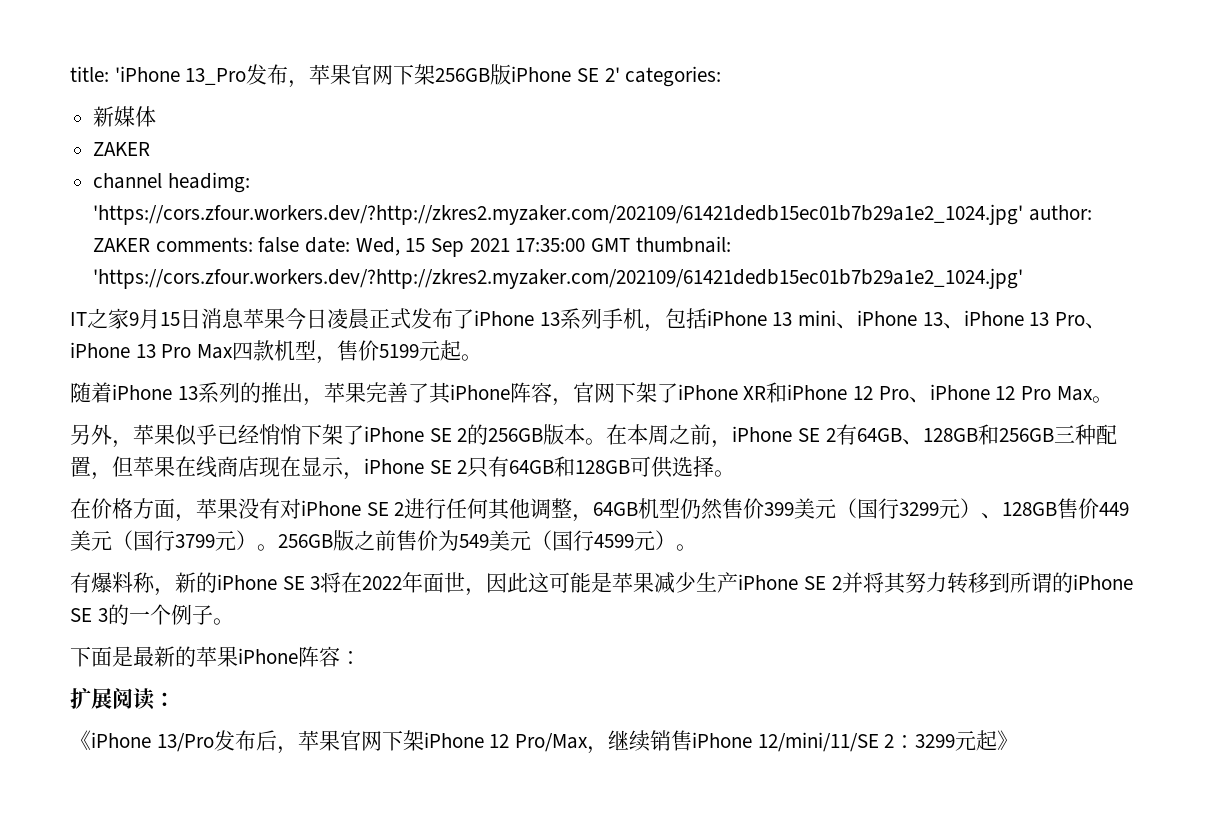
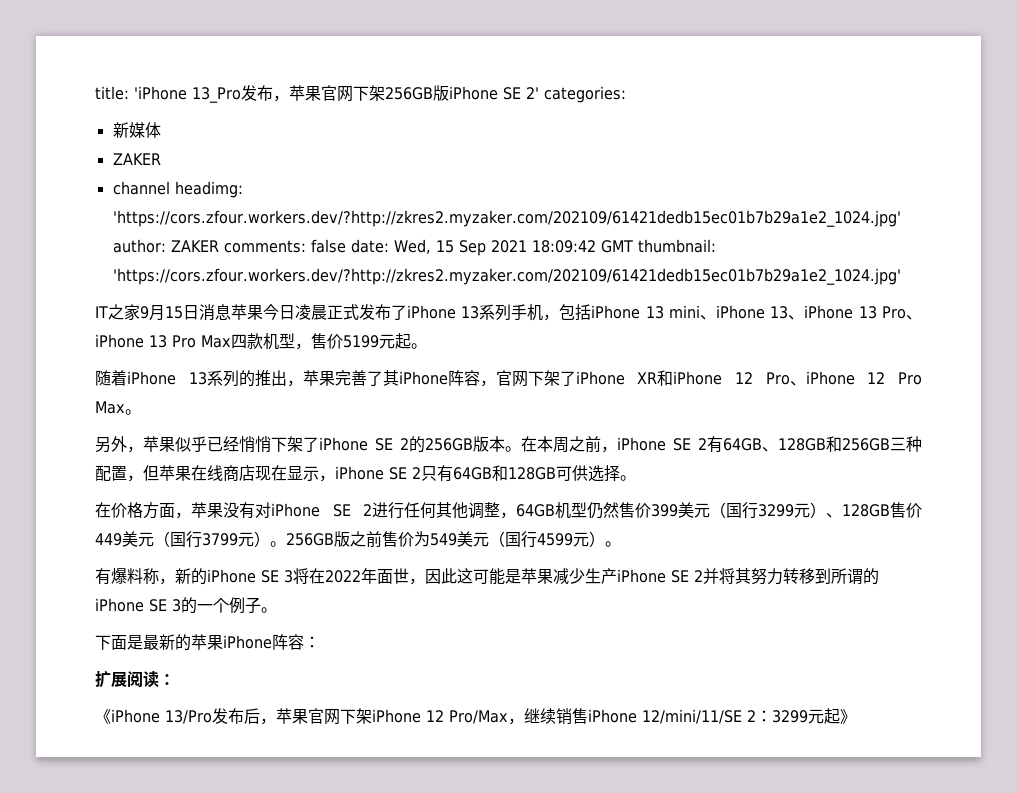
- channel headimg: 'https://cors.zfour.workers.dev/?http://zkres2.myzaker.com/202109/61421dedb15ec01b7b29a1e2_1024.jpg' author: ZAKER comments: false date: Wed, 15 Sep 2021 17:35:00 GMT thumbnail: 'https://cors.zfour.workers.dev/?http://zkres2.myzaker.com/202109/61421dedb15ec01b7b29a1e2_1024.jpg'
+ channel headimg: 'https://cors.zfour.workers.dev/?http://zkres2.myzaker.com/202109/61421dedb15ec01b7b29a1e2_1024.jpg' author: ZAKER comments: false date: Wed, 15 Sep 2021 18:09:42 GMT thumbnail: 'https://cors.zfour.workers.dev/?http://zkres2.myzaker.com/202109/61421dedb15ec01b7b29a1e2_1024.jpg'

